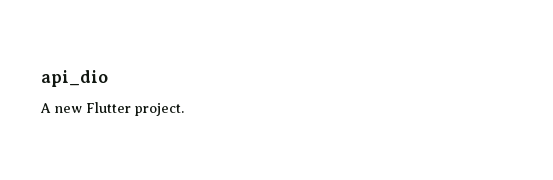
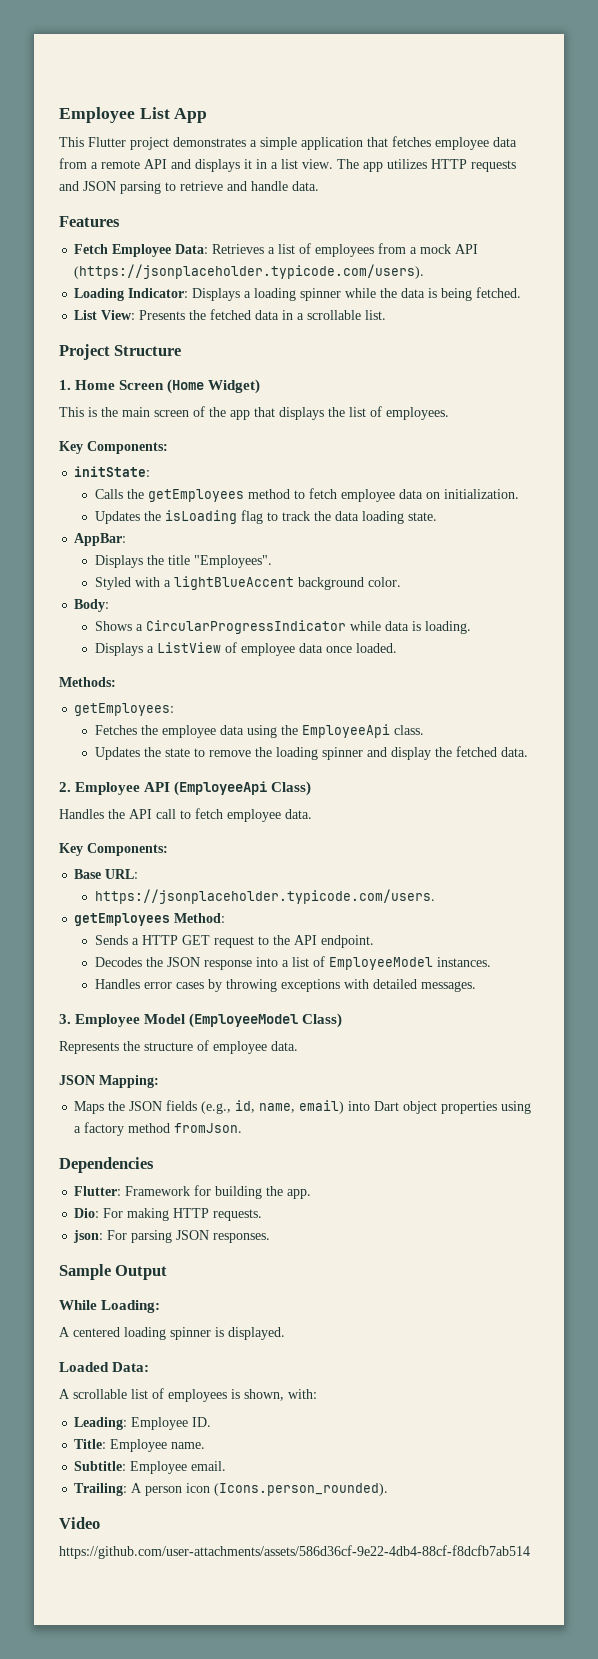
- api_dio
- A new Flutter project.
+ Employee List App
+ This Flutter project demonstrates a simple application that fetches employee data from a remote API and displays it in a list view. The app utilizes HTTP requests and JSON parsing to retrieve and handle data.
+ Features
+ Fetch Employee Data: Retrieves a list of employees from a mock API (https://jsonplaceholder.typicode.com/users).
+ Loading Indicator: Displays a loading spinner while the data is being fetched.
+ List View: Presents the fetched data in a scrollable list.
+ Project Structure
+ 1. Home Screen (Home Widget)
+ This is the main screen of the app that displays the list of employees.
+ Key Components:
+ initState:
+ Calls the getEmployees method to fetch employee data on initialization.
+ Updates the isLoading flag to track the data loading state.
+ AppBar:
+ Displays the title "Employees".
+ Styled with a lightBlueAccent background color.
+ Body:
+ Shows a CircularProgressIndicator while data is loading.
+ Displays a ListView of employee data once loaded.
+ Methods:
+ getEmployees:
+ Fetches the employee data using the EmployeeApi class.
+ Updates the state to remove the loading spinner and display the fetched data.
+ 2. Employee API (EmployeeApi Class)
+ Handles the API call to fetch employee data.
+ Key Components:
+ Base URL:
+ https://jsonplaceholder.typicode.com/users.
+ getEmployees Method:
+ Sends a HTTP GET request to the API endpoint.
+ Decodes the JSON response into a list of EmployeeModel instances.
+ Handles error cases by throwing exceptions with detailed messages.
+ 3. Employee Model (EmployeeModel Class)
+ Represents the structure of employee data.
+ JSON Mapping:
+ Maps the JSON fields (e.g., id, name, email) into Dart object properties using a factory method fromJson.
+ Dependencies
+ Flutter: Framework for building the app.
+ Dio: For making HTTP requests.
+ json: For parsing JSON responses.
+ Sample Output
+ While Loading:
+ A centered loading spinner is displayed.
+ Loaded Data:
+ A scrollable list of employees is shown, with:
+ Leading: Employee ID.
+ Title: Employee name.
+ Subtitle: Employee email.
+ Trailing: A person icon (Icons.person_rounded).
+ Video
+ https://github.com/user-attachments/assets/586d36cf-9e22-4db4-88cf-f8dcfb7ab514

